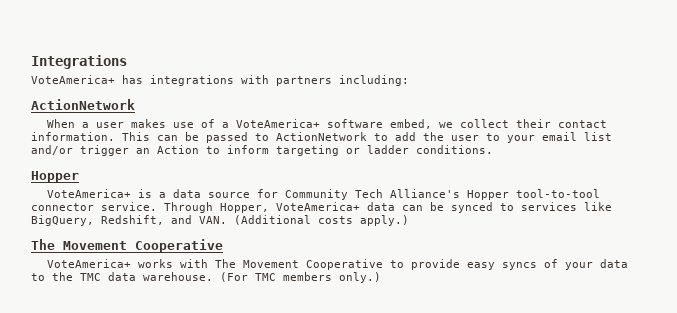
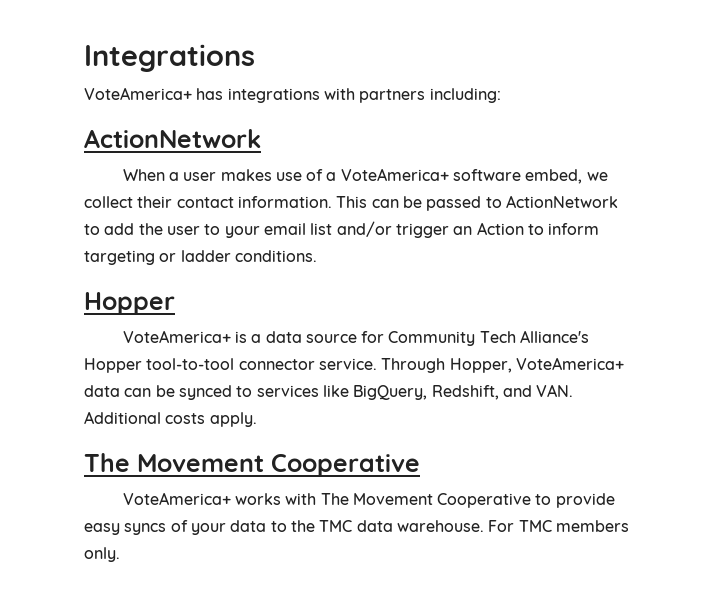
- Through Hopper, VoteAmerica+ data can be synced to services like BigQuery, Redshift, and VAN. (Additional costs apply.)
+ Through Hopper, VoteAmerica+ data can be synced to services like BigQuery, Redshift, and VAN. Additional costs apply.
- (For TMC members only.)
+ For TMC members only.

